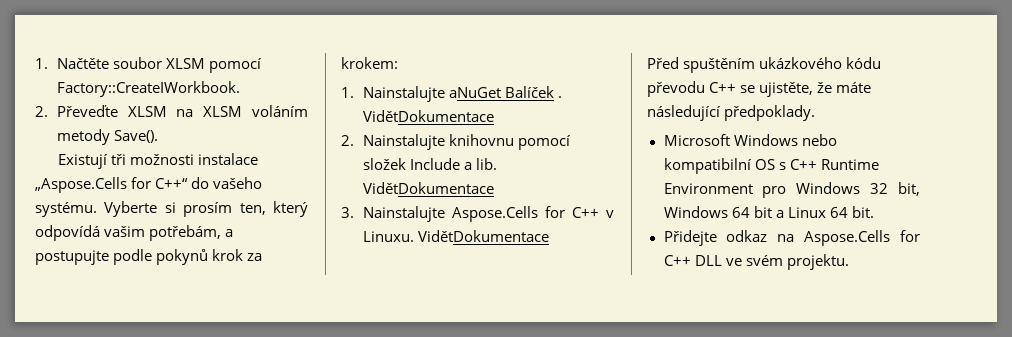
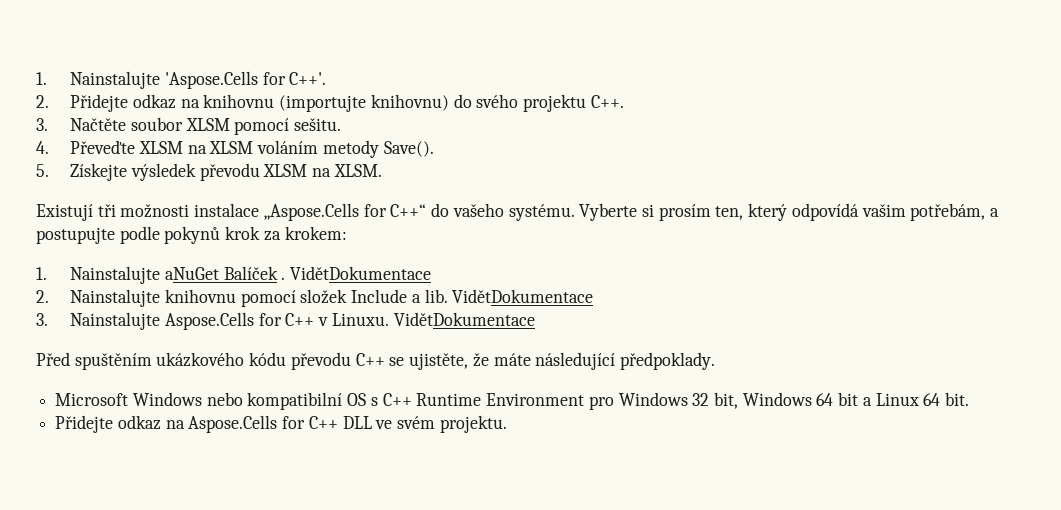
- 1. Načtěte soubor XLSM pomocí Factory::CreateIWorkbook.
- 2. Převeďte XLSM na XLSM voláním metody Save().
+ 1. Nainstalujte 'Aspose.Cells for C++'.
+ 2. Přidejte odkaz na knihovnu (importujte knihovnu) do svého projektu C++.
+ 3. Načtěte soubor XLSM pomocí sešitu.
+ 4. Převeďte XLSM na XLSM voláním metody Save().
+ 5. Získejte výsledek převodu XLSM na XLSM.

